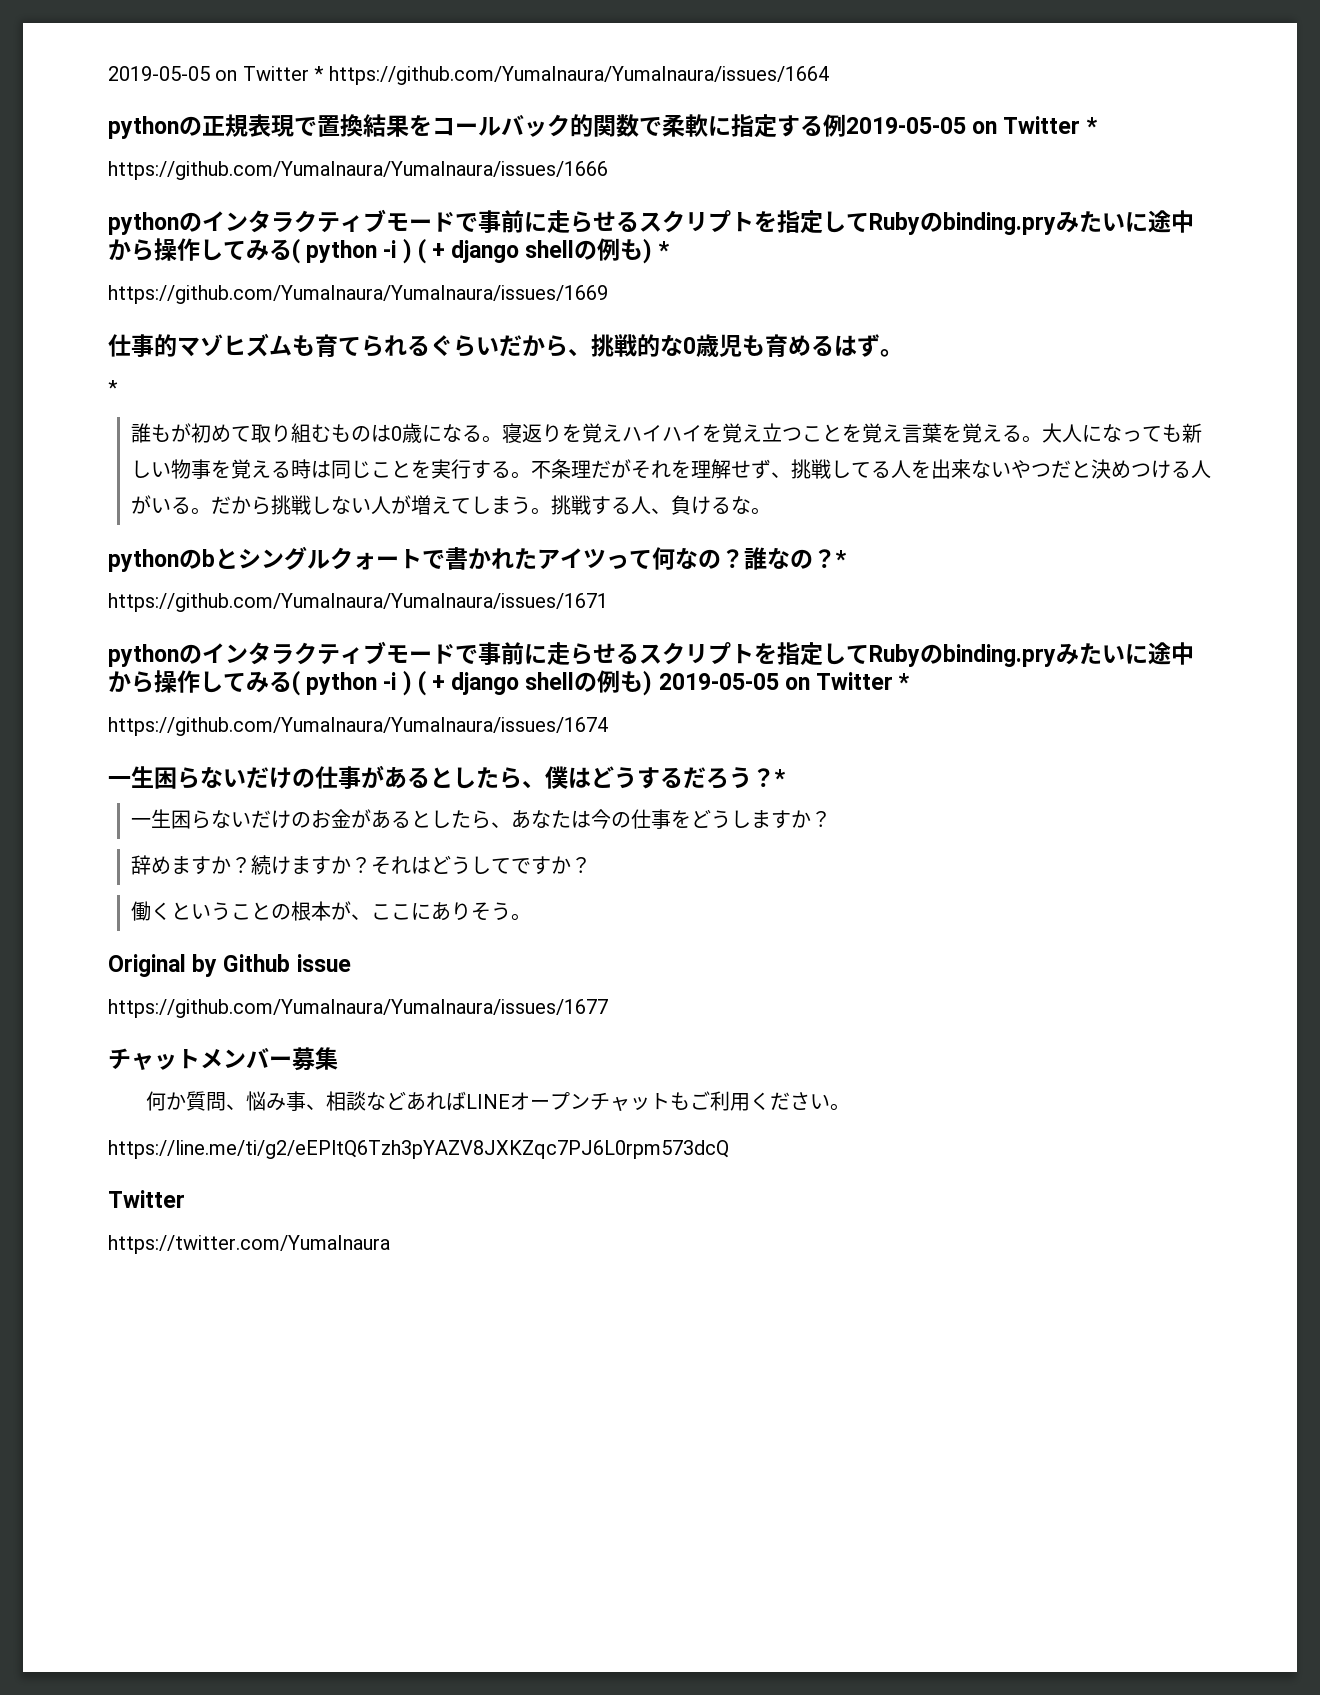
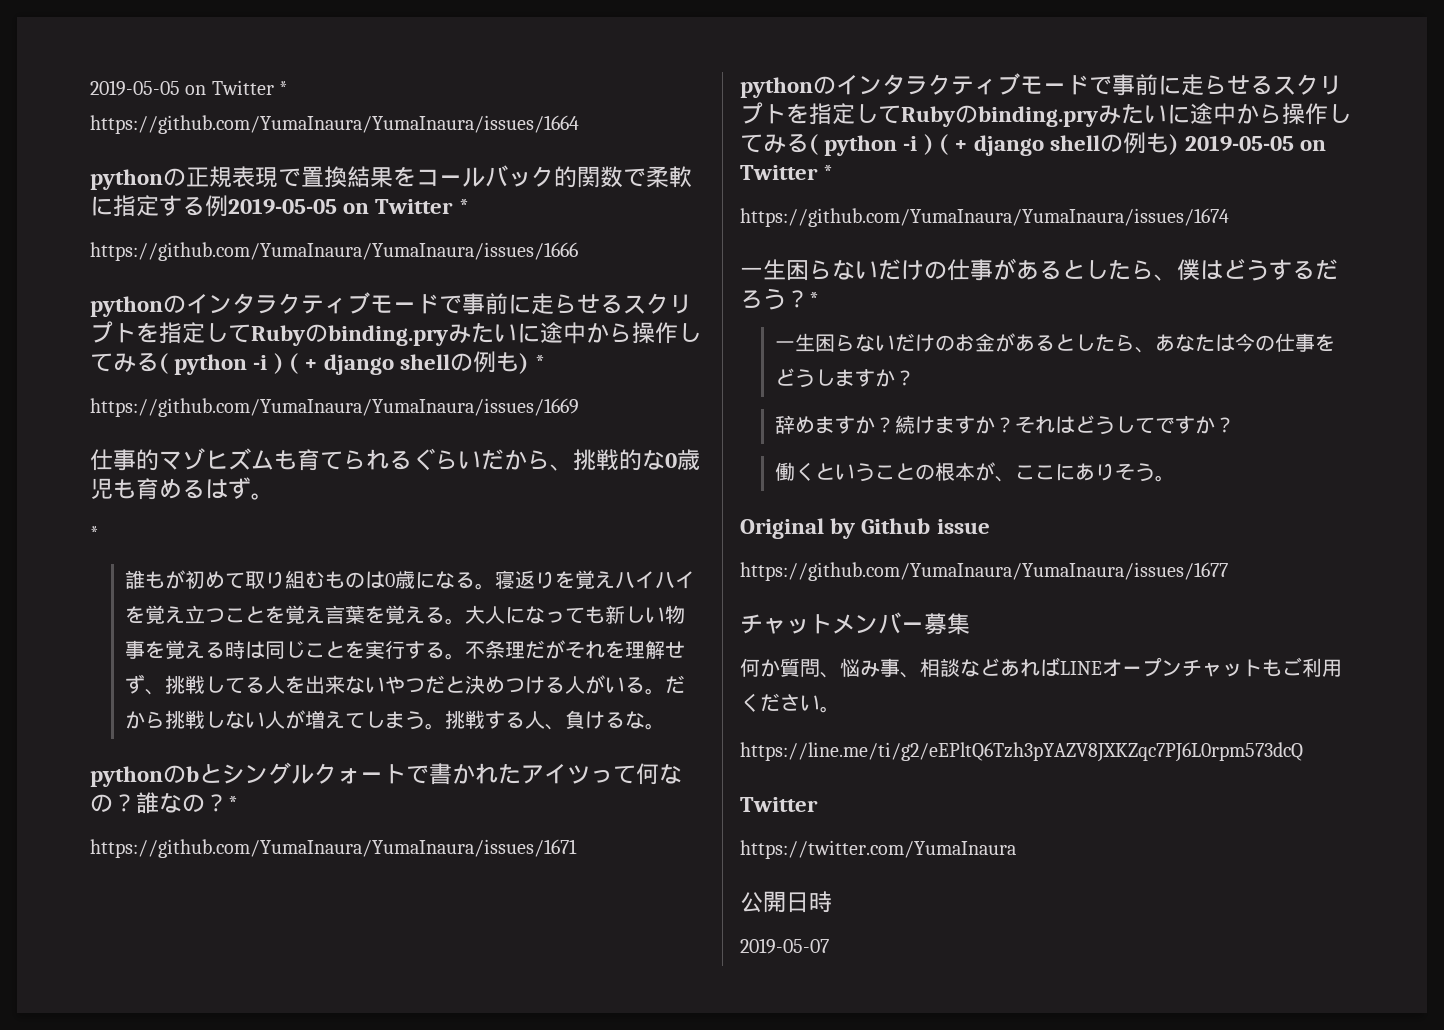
+ 公開日時
+ 2019-05-07

